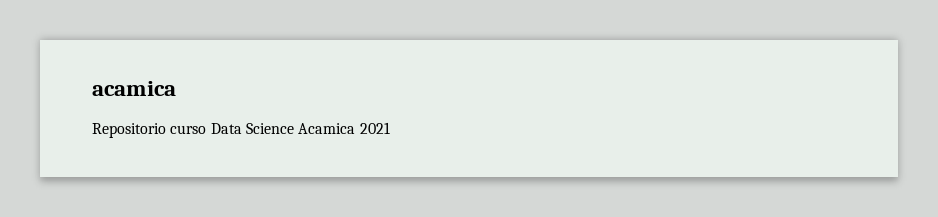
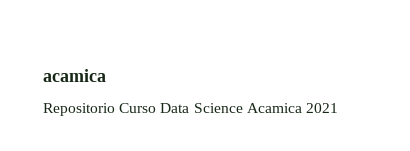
- Repositorio curso Data Science Acamica 2021
+ Repositorio Curso Data Science Acamica 2021

